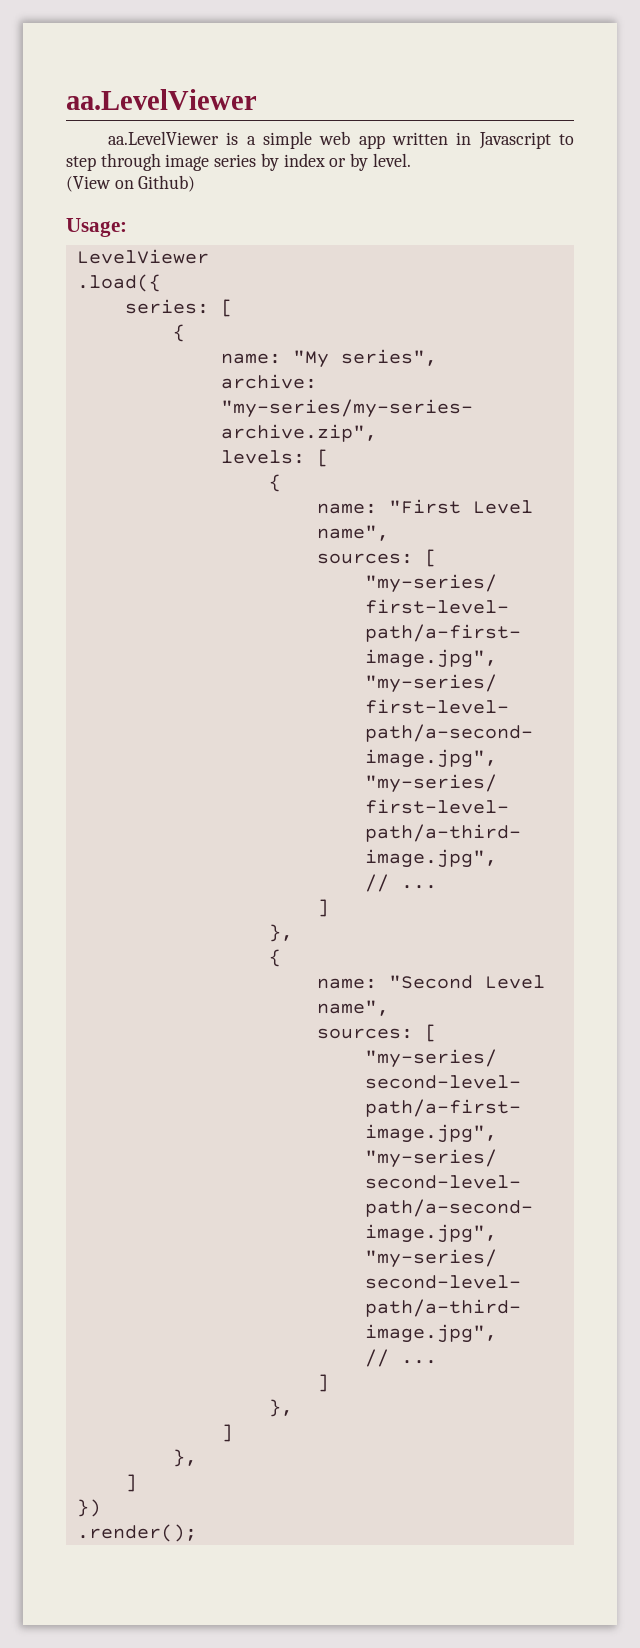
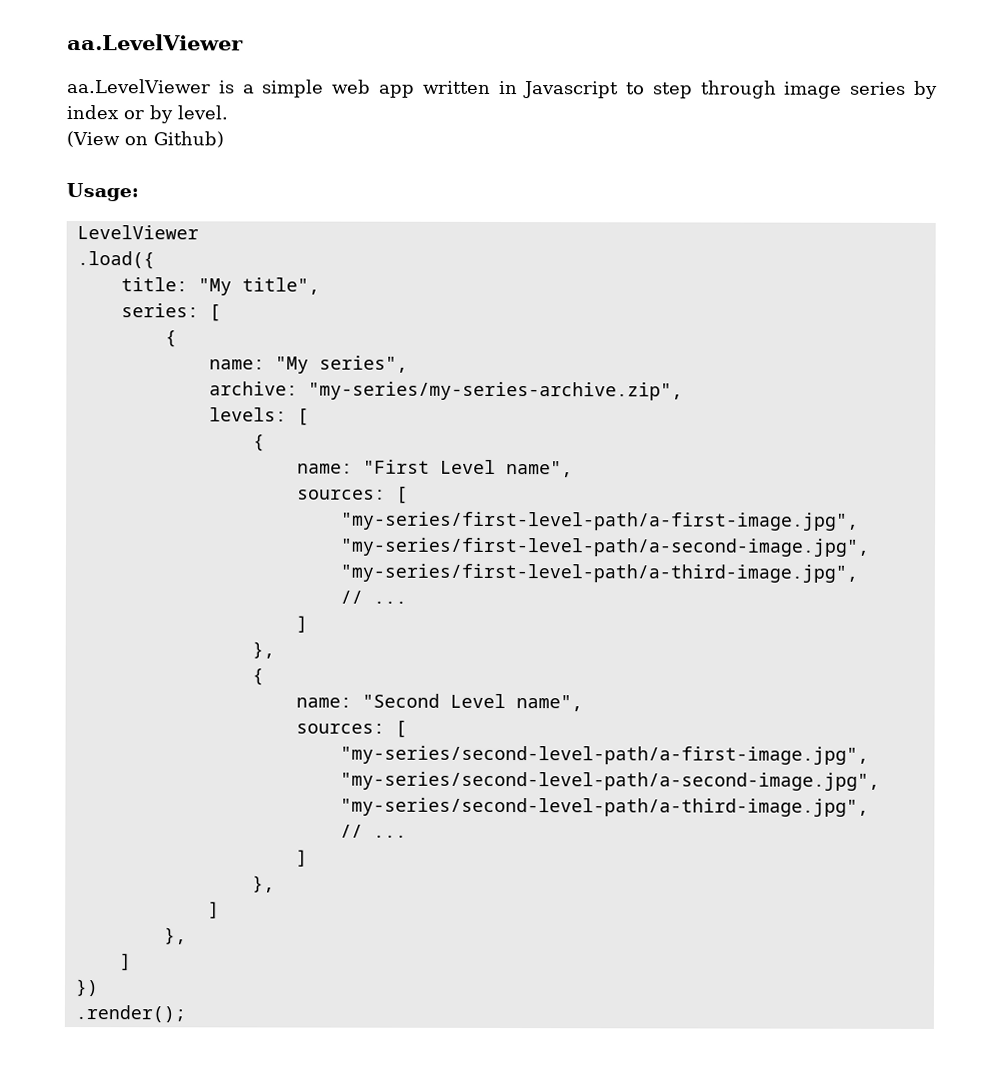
+ title: "My title",

